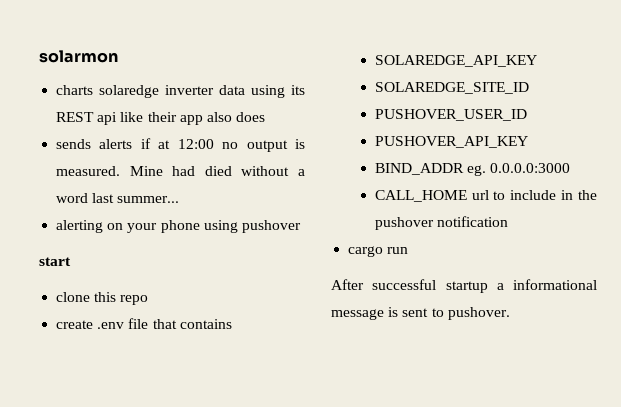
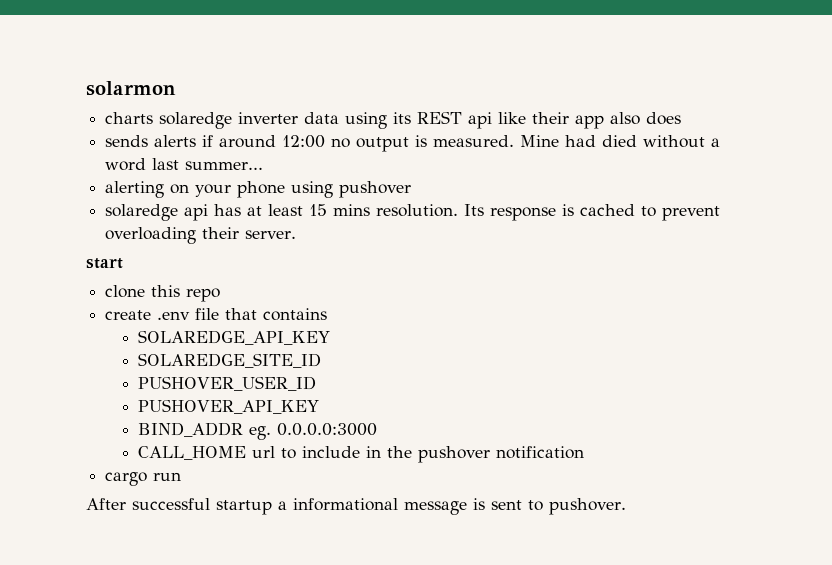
- sends alerts if at 12:00 no output is measured.
+ sends alerts if around 12:00 no output is measured.
+ solaredge api has at least 15 mins resolution. Its response is cached to prevent overloading their server.

